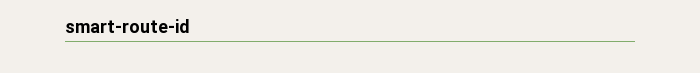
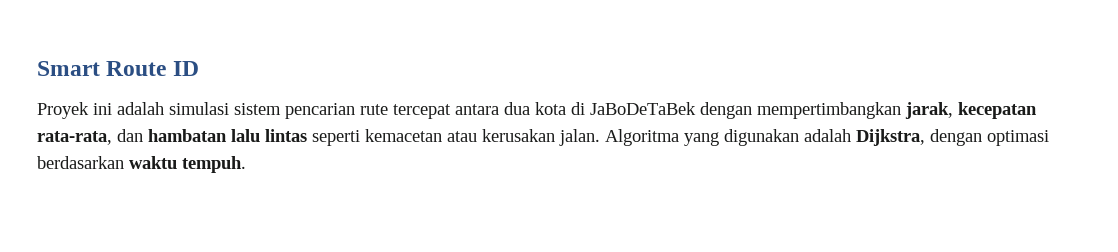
- smart-route-id
+ Smart Route ID
+ Proyek ini adalah simulasi sistem pencarian rute tercepat antara dua kota di JaBoDeTaBek dengan mempertimbangkan jarak, kecepatan rata-rata, dan hambatan lalu lintas seperti kemacetan atau kerusakan jalan. Algoritma yang digunakan adalah Dijkstra, dengan optimasi berdasarkan waktu tempuh.

